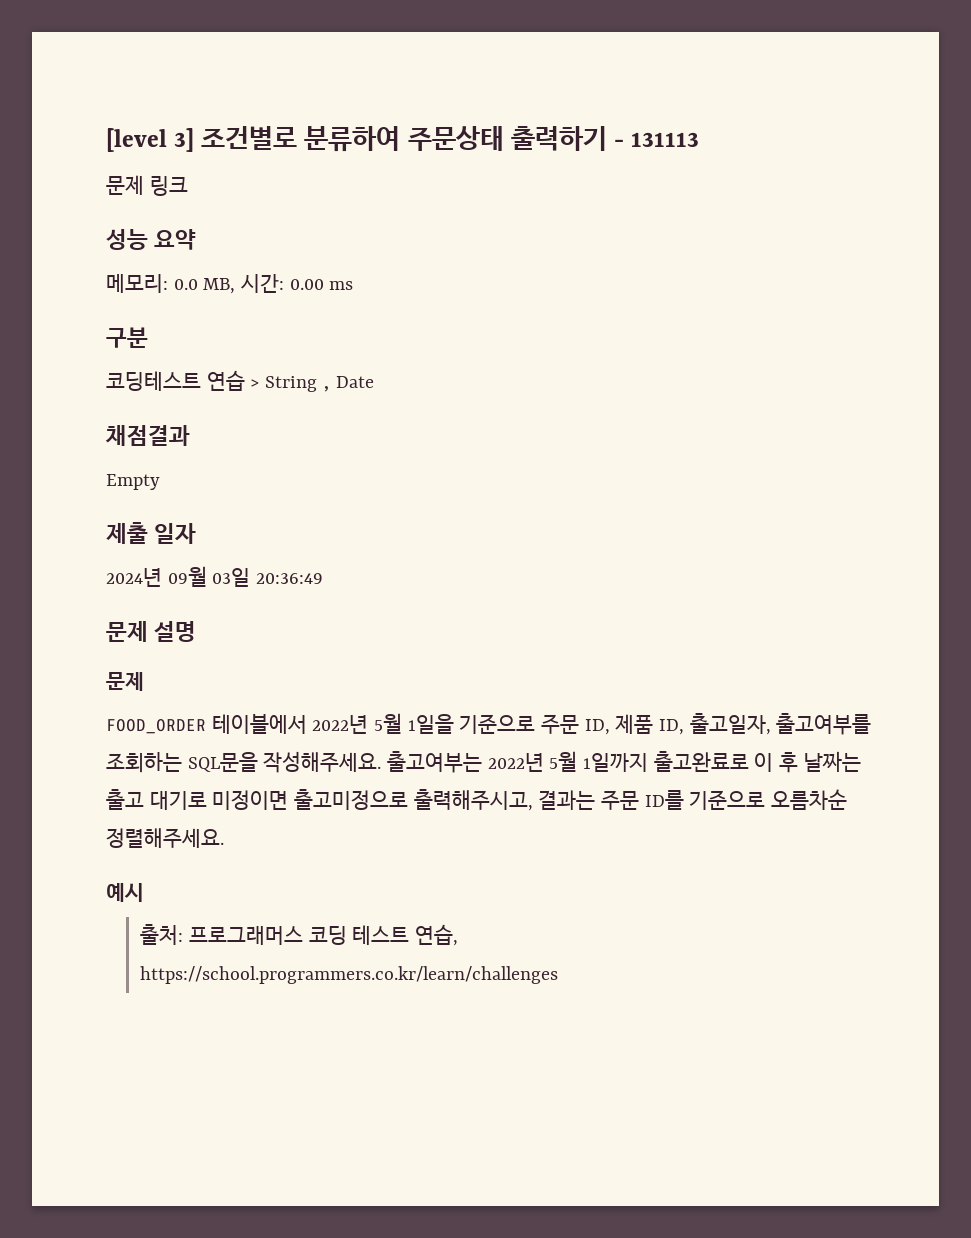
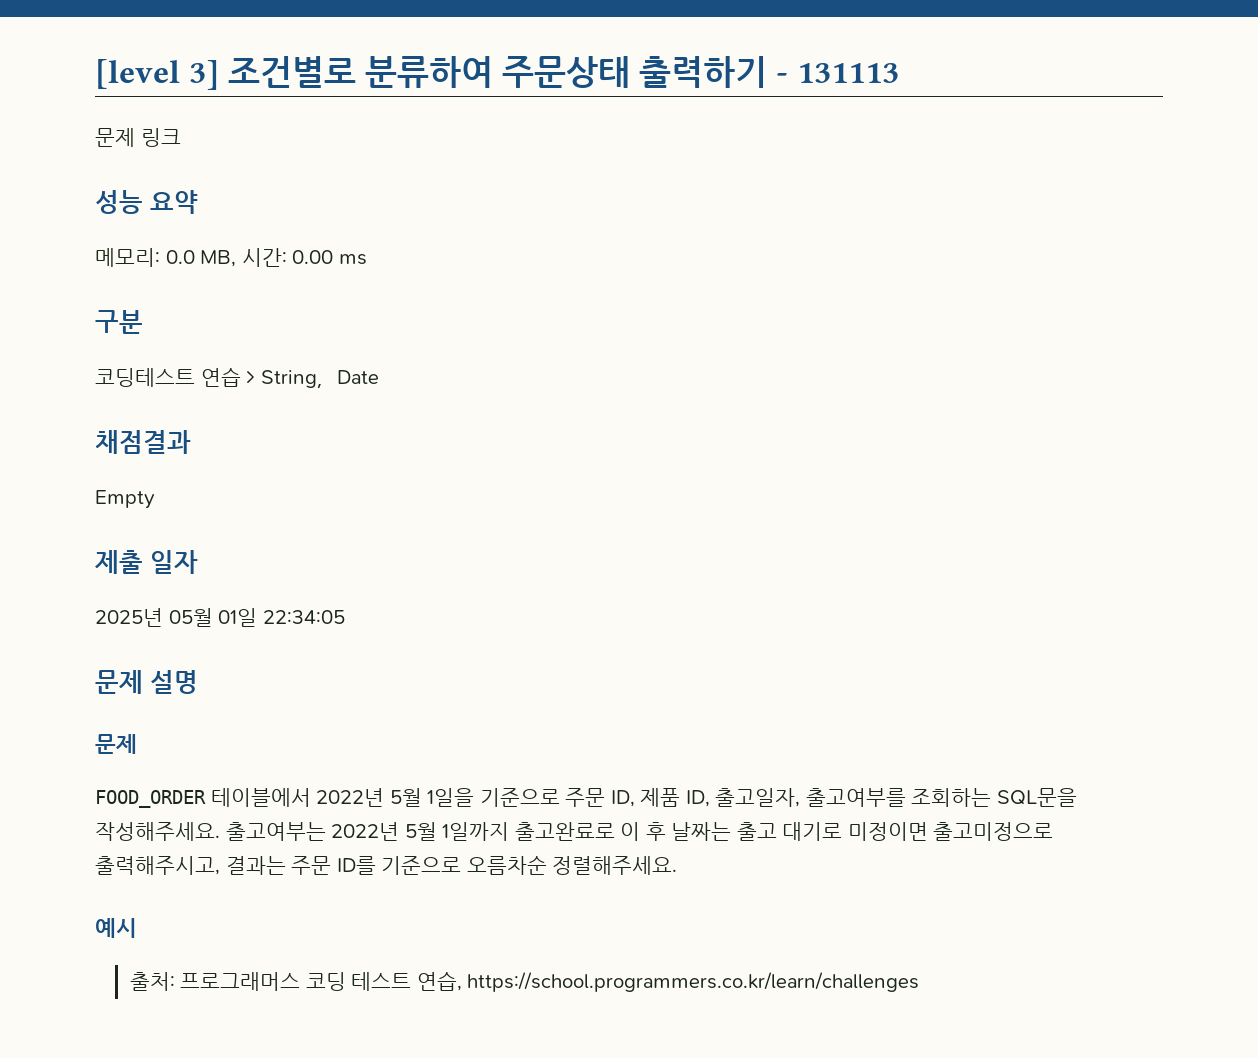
- 2024년 09월 03일 20:36:49
+ 2025년 05월 01일 22:34:05

